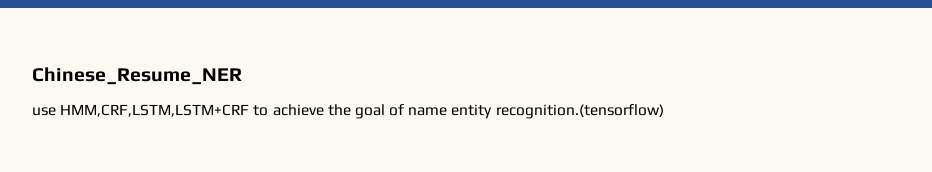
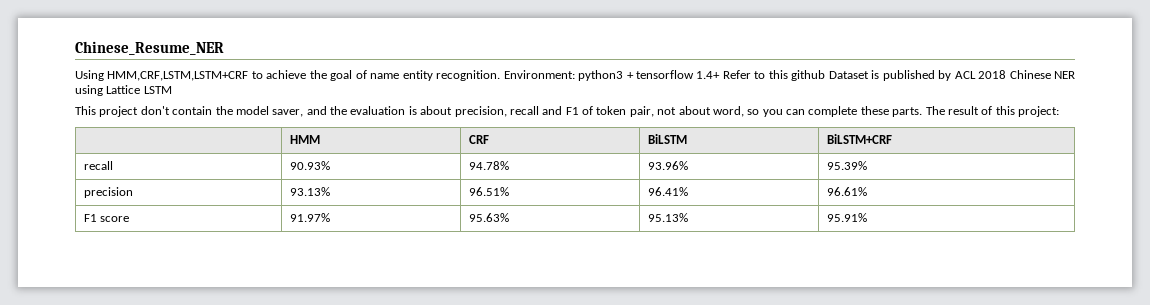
- use HMM,CRF,LSTM,LSTM+CRF to achieve the goal of name entity recognition.(tensorflow)
+ Using HMM,CRF,LSTM,LSTM+CRF to achieve the goal of name entity recognition. Environment: python3 + tensorflow 1.4+ Refer to this github Dataset is published by ACL 2018 Chinese NER using Lattice LSTM
+ This project don't contain the model saver, and the evaluation is about precision, recall and F1 of token pair, not about word, so you can complete these parts. The result of this project:
+ | HMM | CRF | BiLSTM | BiLSTM+CRF
+ recall | 90.93% | 94.78% | 93.96% | 95.39%
+ precision | 93.13% | 96.51% | 96.41% | 96.61%
+ F1 score | 91.97% | 95.63% | 95.13% | 95.91%

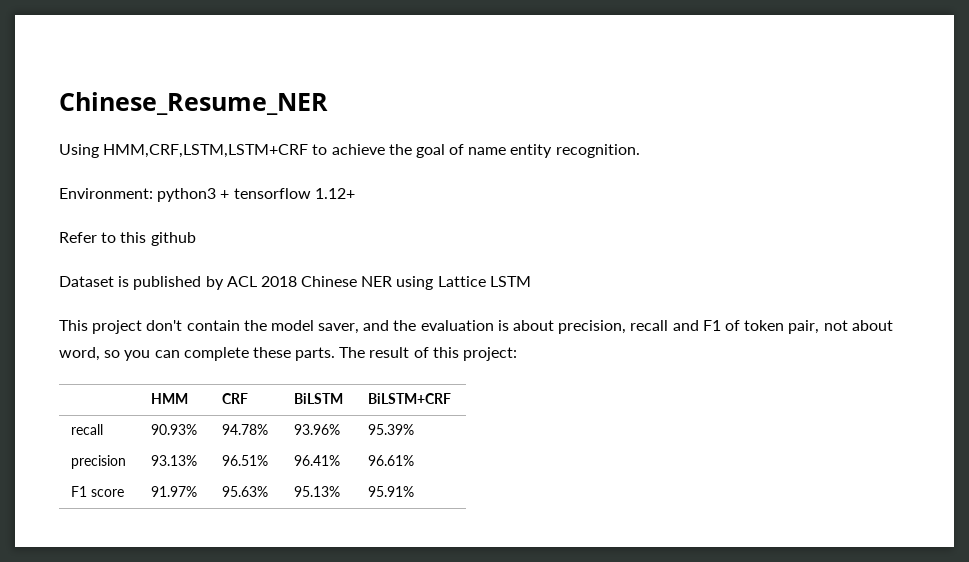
- Using HMM,CRF,LSTM,LSTM+CRF to achieve the goal of name entity recognition. Environment: python3 + tensorflow 1.4+ Refer to this github Dataset is published by ACL 2018 Chinese NER using Lattice LSTM
+ Using HMM,CRF,LSTM,LSTM+CRF to achieve the goal of name entity recognition.
+ Environment: python3 + tensorflow 1.12+
+ Refer to this github
+ Dataset is published by ACL 2018 Chinese NER using Lattice LSTM

